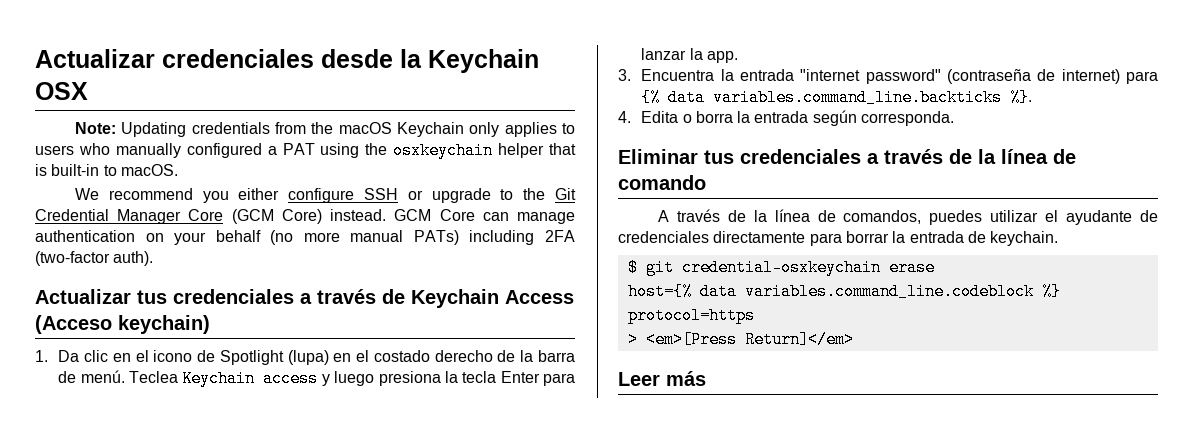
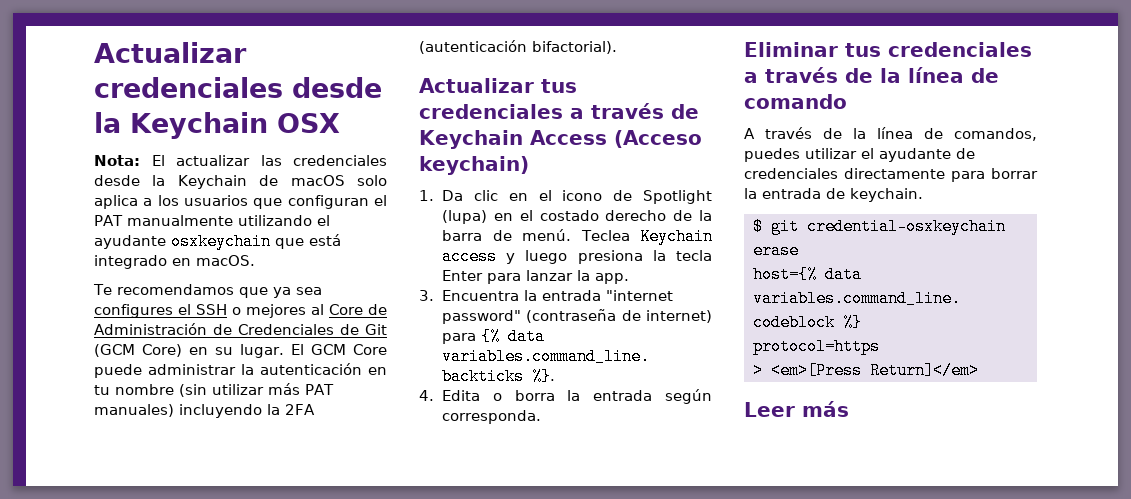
- Note: Updating credentials from the macOS Keychain only applies to users who manually configured a PAT using the osxkeychain helper that is built-in to macOS.
- We recommend you either configure SSH or upgrade to the Git Credential Manager Core (GCM Core) instead. GCM Core can manage authentication on your behalf (no more manual PATs) including 2FA (two-factor auth).
+ Nota: El actualizar las credenciales desde la Keychain de macOS solo aplica a los usuarios que configuran el PAT manualmente utilizando el ayudante osxkeychain que está integrado en macOS.
+ Te recomendamos que ya sea configures el SSH o mejores al Core de Administración de Credenciales de Git (GCM Core) en su lugar. El GCM Core puede administrar la autenticación en tu nombre (sin utilizar más PAT manuales) incluyendo la 2FA (autenticación bifactorial).

